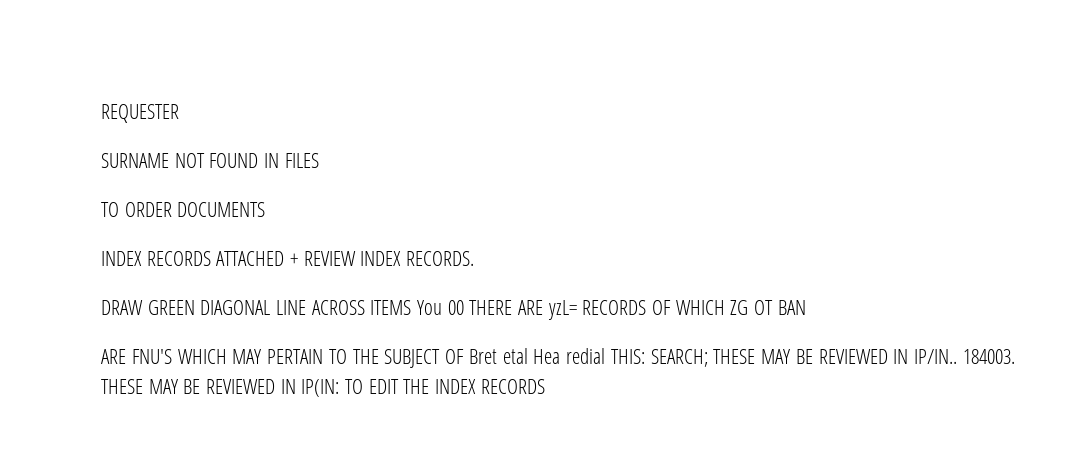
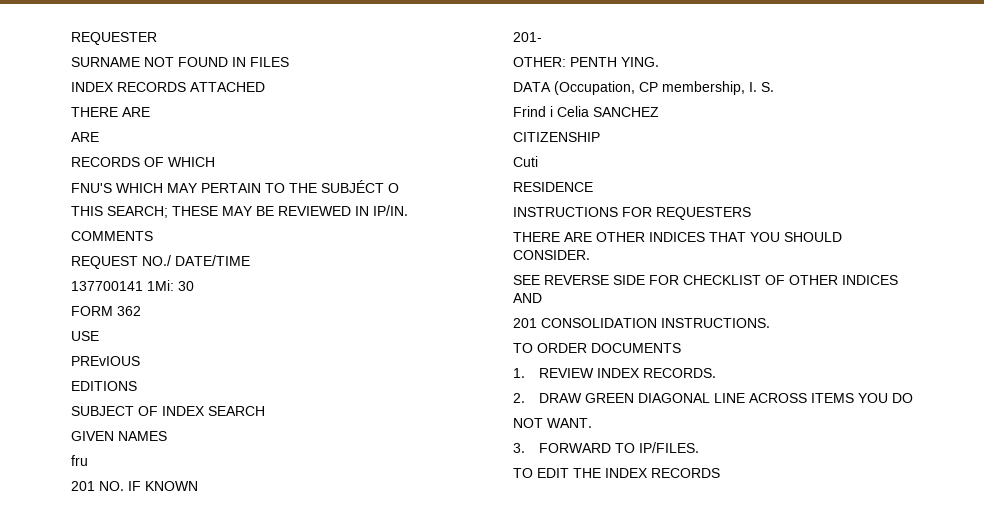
+ INDEX RECORDS ATTACHED
+ THERE ARE
+ ARE
+ RECORDS OF WHICH
+ FNU'S WHICH MAY PERTAIN TO THE SUBJÉCT O
+ THIS SEARCH; THESE MAY BE REVIEWED IN IP/IN.
+ COMMENTS
+ REQUEST NO./ DATE/TIME
+ 137700141 1Mi: 30
+ FORM 362
+ USE
+ PREvIOUS
+ EDITIONS
+ SUBJECT OF INDEX SEARCH
+ GIVEN NAMES
+ fru
+ 201 NO. IF KNOWN
+ 201-
+ OTHER: PENTH YING.
+ DATA (Occupation, CP membership, I. S.
+ Frind i Celia SANCHEZ
+ CITIZENSHIP
+ Cuti
+ RESIDENCE
+ INSTRUCTIONS FOR REQUESTERS
+ THERE ARE OTHER INDICES THAT YOU SHOULD CONSIDER.
+ SEE REVERSE SIDE FOR CHECKLIST OF OTHER INDICES AND
+ 201 CONSOLIDATION INSTRUCTIONS.
- INDEX RECORDS ATTACHED + REVIEW INDEX RECORDS.
+ 1. REVIEW INDEX RECORDS.
- DRAW GREEN DIAGONAL LINE ACROSS ITEMS You 00 THERE ARE yzL= RECORDS OF WHICH ZG OT BAN
- ARE FNU'S WHICH MAY PERTAIN TO THE SUBJECT OF Bret etal Hea redial THIS: SEARCH; THESE MAY BE REVIEWED IN IP/IN.. 184003. THESE MAY BE REVIEWED IN IP(IN: TO EDIT THE INDEX RECORDS
+ 2. DRAW GREEN DIAGONAL LINE ACROSS ITEMS YOU DO
+ NOT WANT.
+ 3. FORWARD TO IP/FILES.
+ TO EDIT THE INDEX RECORDS

